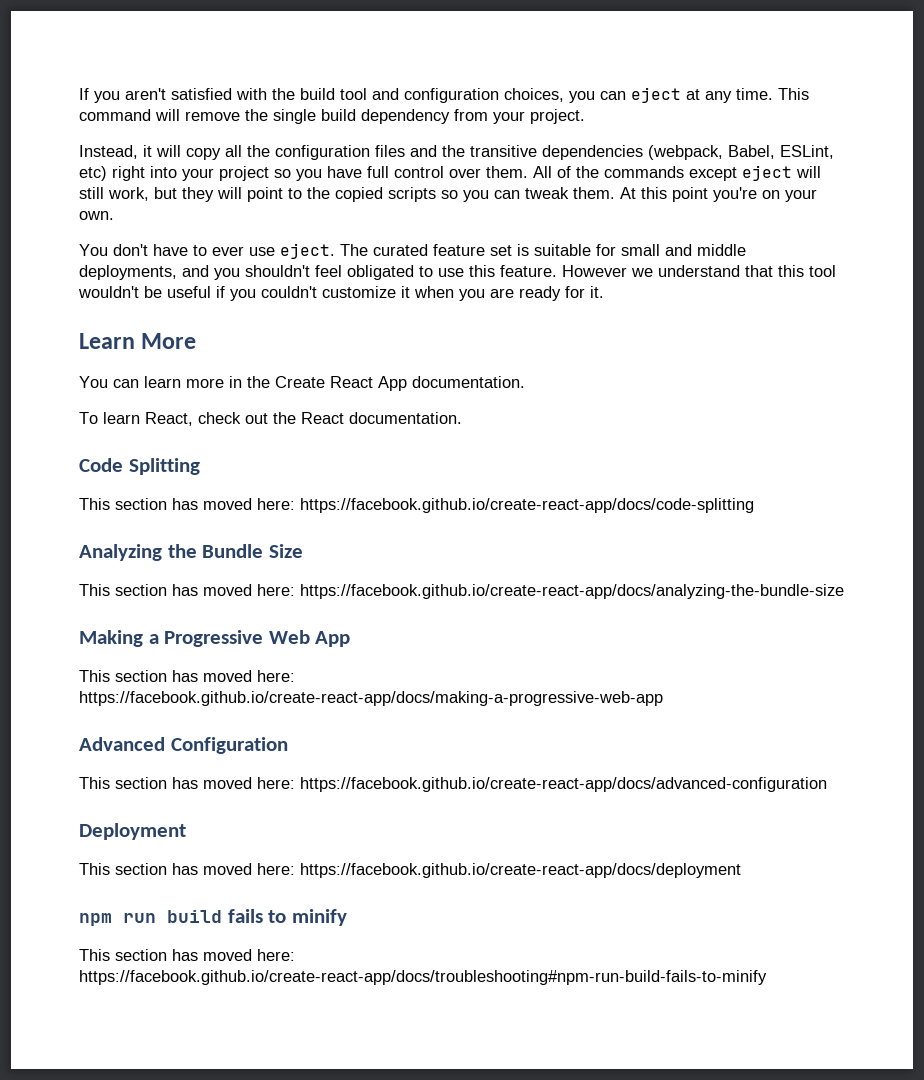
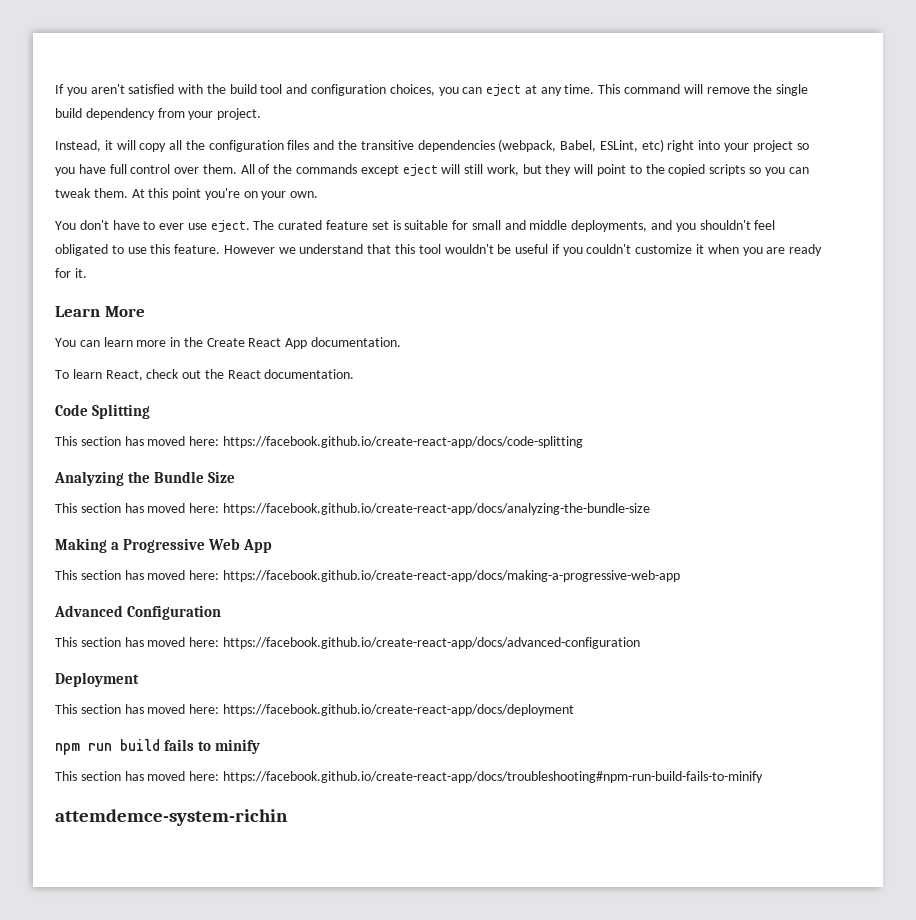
+ attemdemce-system-richin

